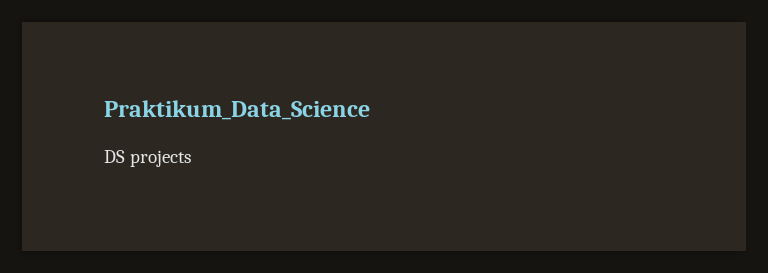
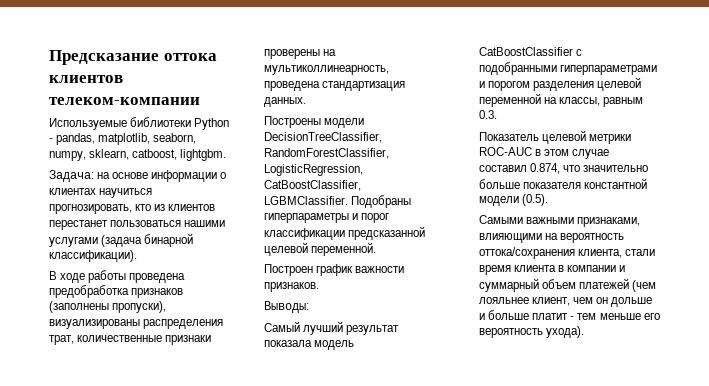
- Praktikum_Data_Science
- DS projects
+ Предсказание оттока клиентов телеком-компании
+ Используемые библиотеки Python - pandas, matplotlib, seaborn, numpy, sklearn, catboost, lightgbm.
+ Задача: на основе информации о клиентах научиться прогнозировать, кто из клиентов перестанет пользоваться нашими услугами (задача бинарной классификации).
+ В ходе работы проведена предобработка признаков (заполнены пропуски), визуализированы распределения трат, количественные признаки проверены на мультиколлинеарность, проведена стандартизация данных.
+ Построены модели DecisionTreeClassifier, RandomForestClassifier, LogisticRegression, CatBoostClassifier, LGBMClassifier. Подобраны гиперпараметры и порог классификации предсказанной целевой переменной.
+ Построен график важности признаков.
+ Выводы:
+ Самый лучший результат показала модель CatBoostClassifier с подобранными гиперпараметрами и порогом разделения целевой переменной на классы, равным 0.3.
+ Показатель целевой метрики ROC-AUC в этом случае составил 0.874, что значительно больше показателя константной модели (0.5).
+ Самыми важными признаками, влияющими на вероятность оттока/сохранения клиента, стали время клиента в компании и суммарный объем платежей (чем лояльнее клиент, чем он дольше и больше платит - тем меньше его вероятность ухода).

